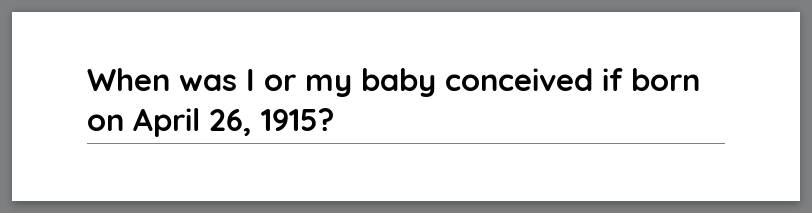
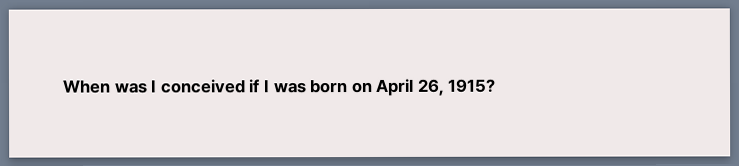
- When was I or my baby conceived if born on April 26, 1915?
+ When was I conceived if I was born on April 26, 1915?

